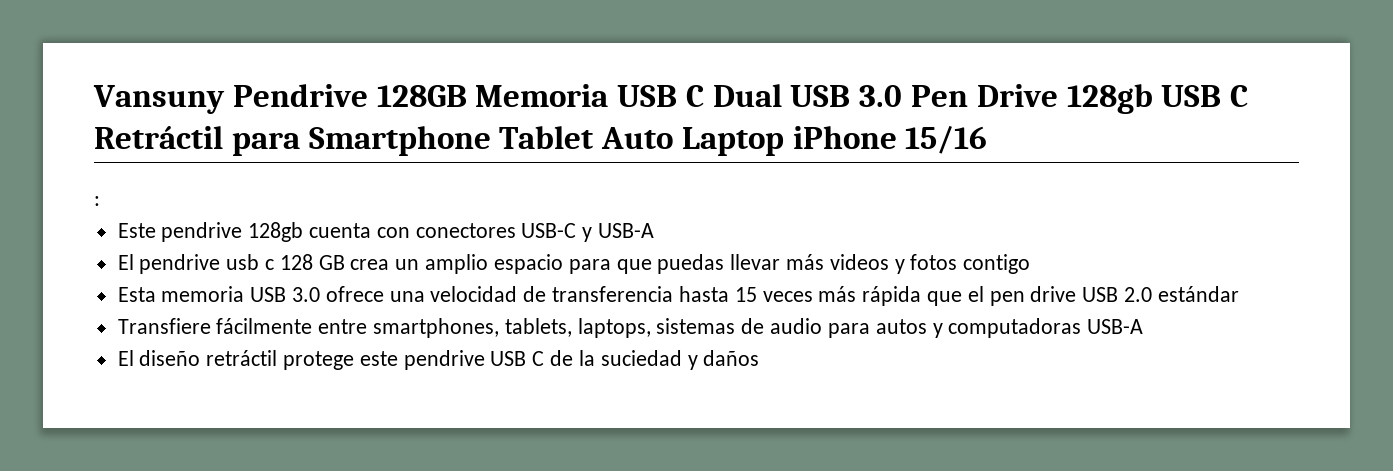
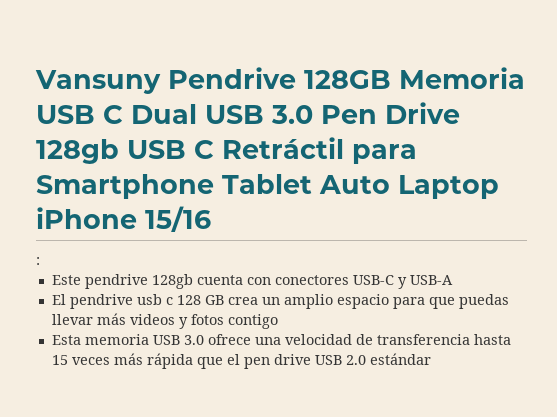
- Transfiere fácilmente entre smartphones, tablets, laptops, sistemas de audio para autos y computadoras USB-A
- El diseño retráctil protege este pendrive USB C de la suciedad y daños

